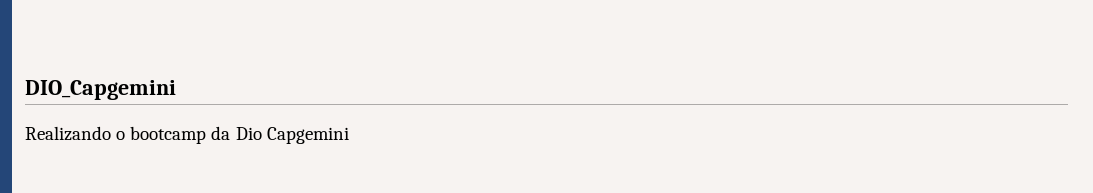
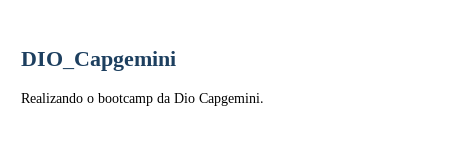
- Realizando o bootcamp da Dio Capgemini
+ Realizando o bootcamp da Dio Capgemini.

